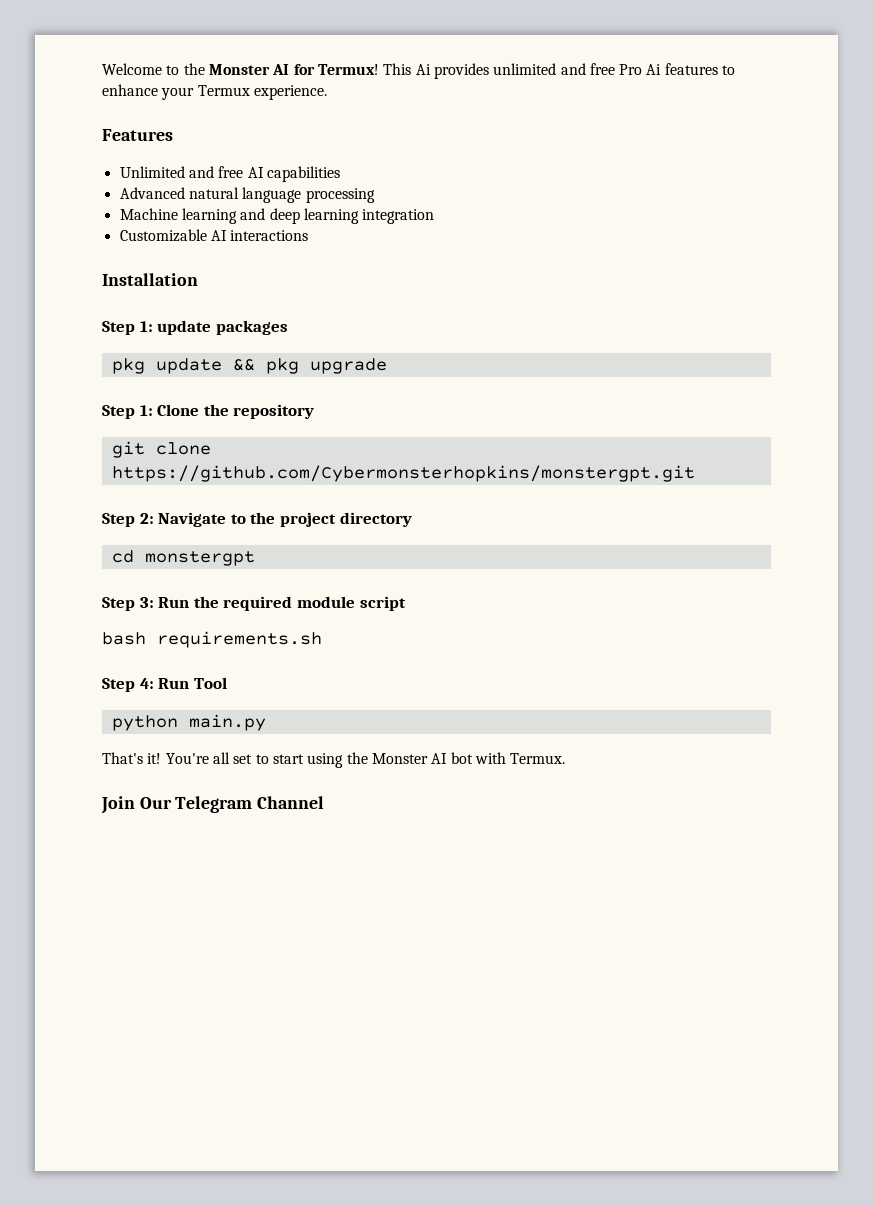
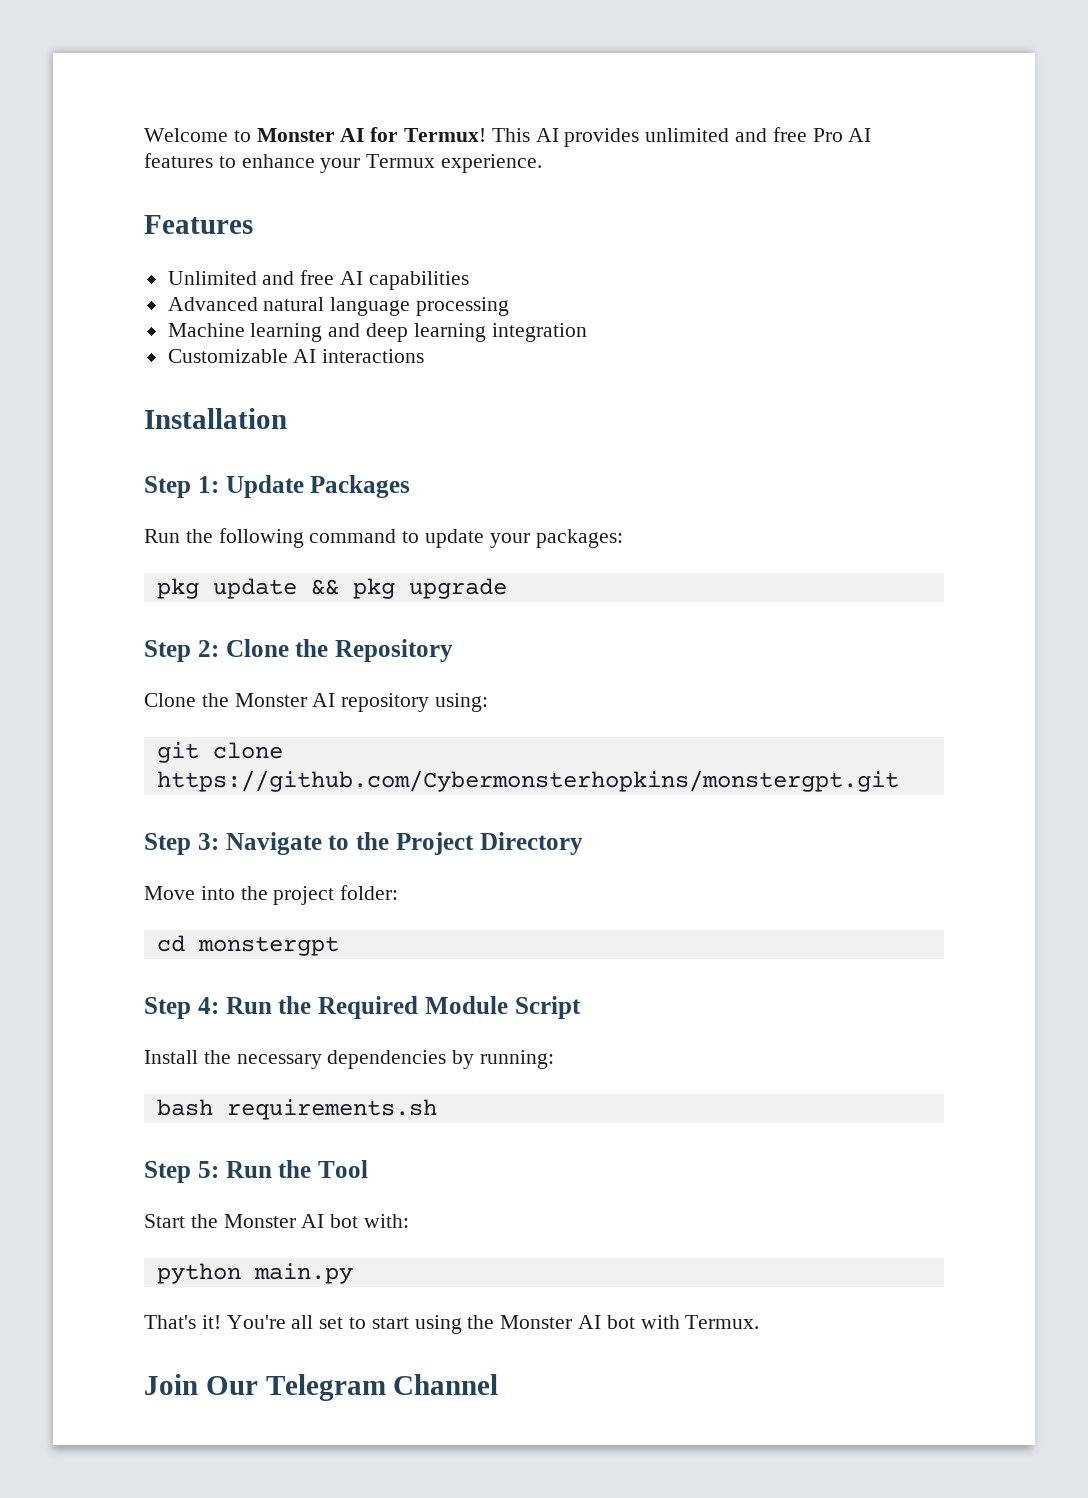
- Welcome to the Monster AI for Termux!
+ Welcome to Monster AI for Termux!
- This Ai provides unlimited and free Pro Ai features to enhance your Termux experience.
+ This AI provides unlimited and free Pro AI features to enhance your Termux experience.
- Step 1: update packages
+ Step 1: Update Packages
+ Run the following command to update your packages:
- Step 1: Clone the repository
+ Step 2: Clone the Repository
+ Clone the Monster AI repository using:
- Step 2: Navigate to the project directory
+ Step 3: Navigate to the Project Directory
+ Move into the project folder:
- Step 3: Run the required module script
+ Step 4: Run the Required Module Script
+ Install the necessary dependencies by running:
  bash requirements.sh
- Step 4: Run Tool
+ Step 5: Run the Tool
+ Start the Monster AI bot with:

